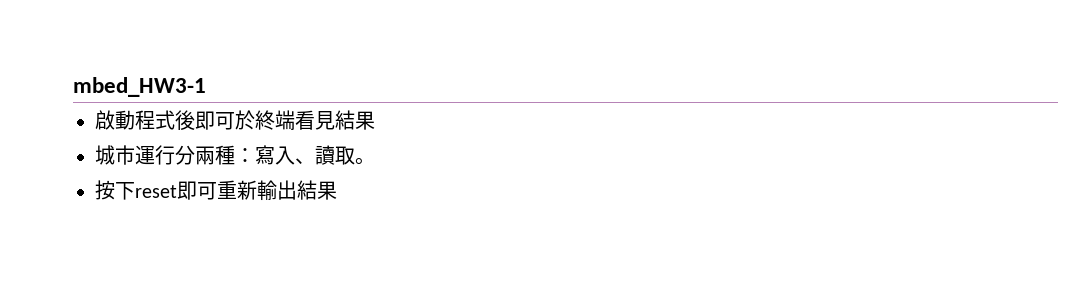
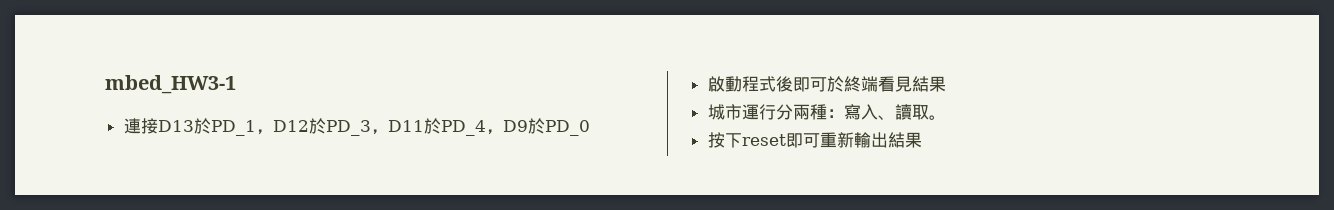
+ 連接D13於PD_1，D12於PD_3，D11於PD_4，D9於PD_0

